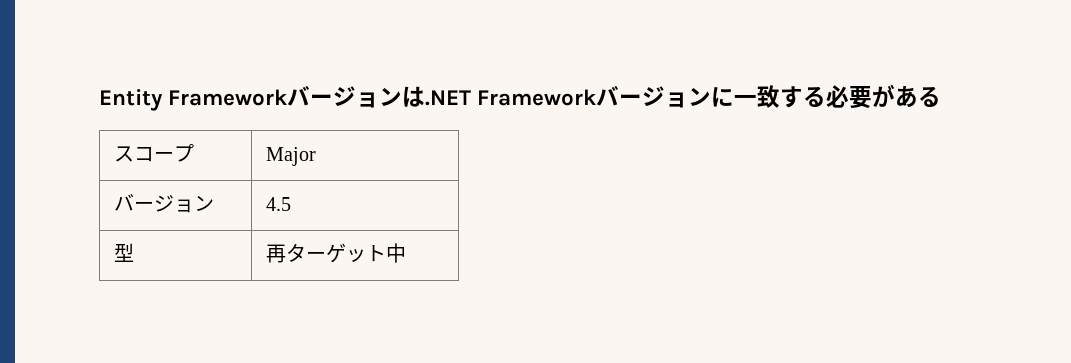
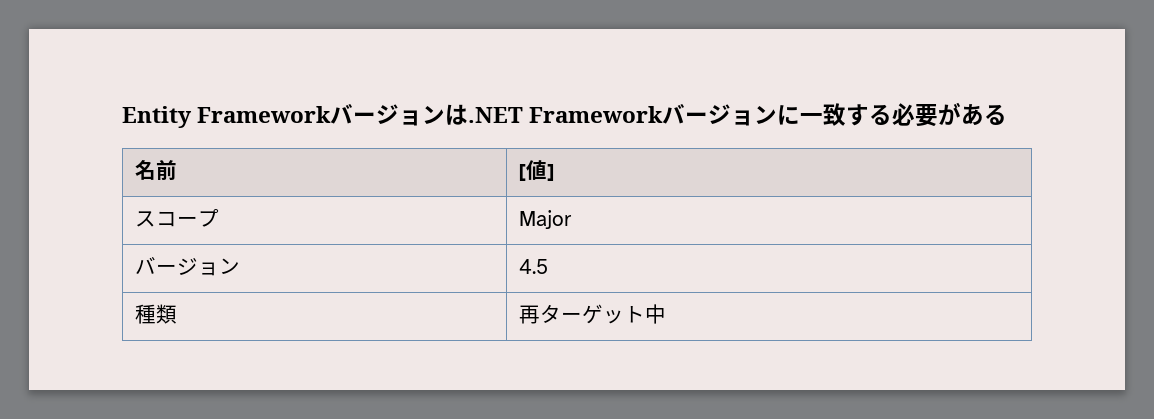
+ 名前 | [値]
- 型 | 再ターゲット中
+ 種類 | 再ターゲット中

